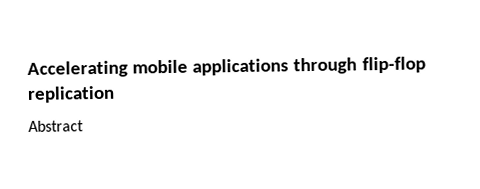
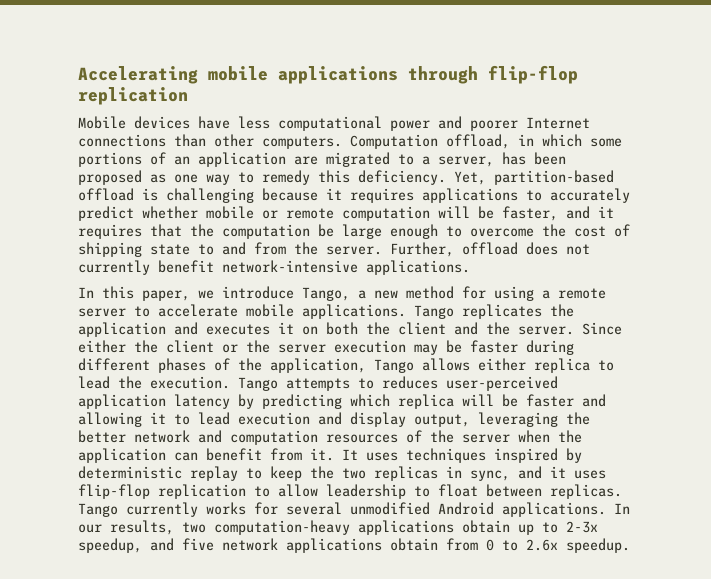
- Abstract
+ Mobile devices have less computational power and poorer Internet connections than other computers. Computation offload, in which some portions of an application are migrated to a server, has been proposed as one way to remedy this deficiency. Yet, partition-based offload is challenging because it requires applications to accurately predict whether mobile or remote computation will be faster, and it requires that the computation be large enough to overcome the cost of shipping state to and from the server. Further, offload does not currently benefit network-intensive applications.
+ In this paper, we introduce Tango, a new method for using a remote server to accelerate mobile applications. Tango replicates the application and executes it on both the client and the server. Since either the client or the server execution may be faster during different phases of the application, Tango allows either replica to lead the execution. Tango attempts to reduces user-perceived application latency by predicting which replica will be faster and allowing it to lead execution and display output, leveraging the better network and computation resources of the server when the application can benefit from it. It uses techniques inspired by deterministic replay to keep the two replicas in sync, and it uses flip-flop replication to allow leadership to float between replicas. Tango currently works for several unmodified Android applications. In our results, two computation-heavy applications obtain up to 2-3x speedup, and five network applications obtain from 0 to 2.6x speedup.

